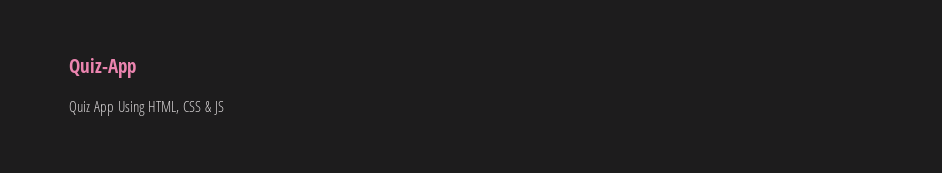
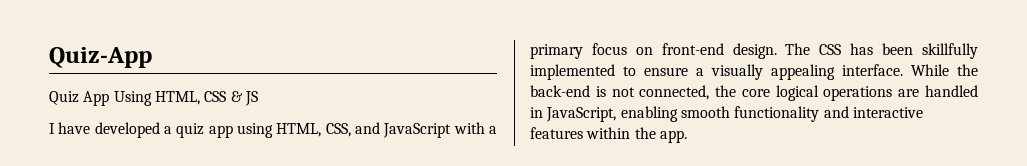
+ I have developed a quiz app using HTML, CSS, and JavaScript with a primary focus on front-end design. The CSS has been skillfully implemented to ensure a visually appealing interface. While the back-end is not connected, the core logical operations are handled in JavaScript, enabling smooth functionality and interactive features within the app.

